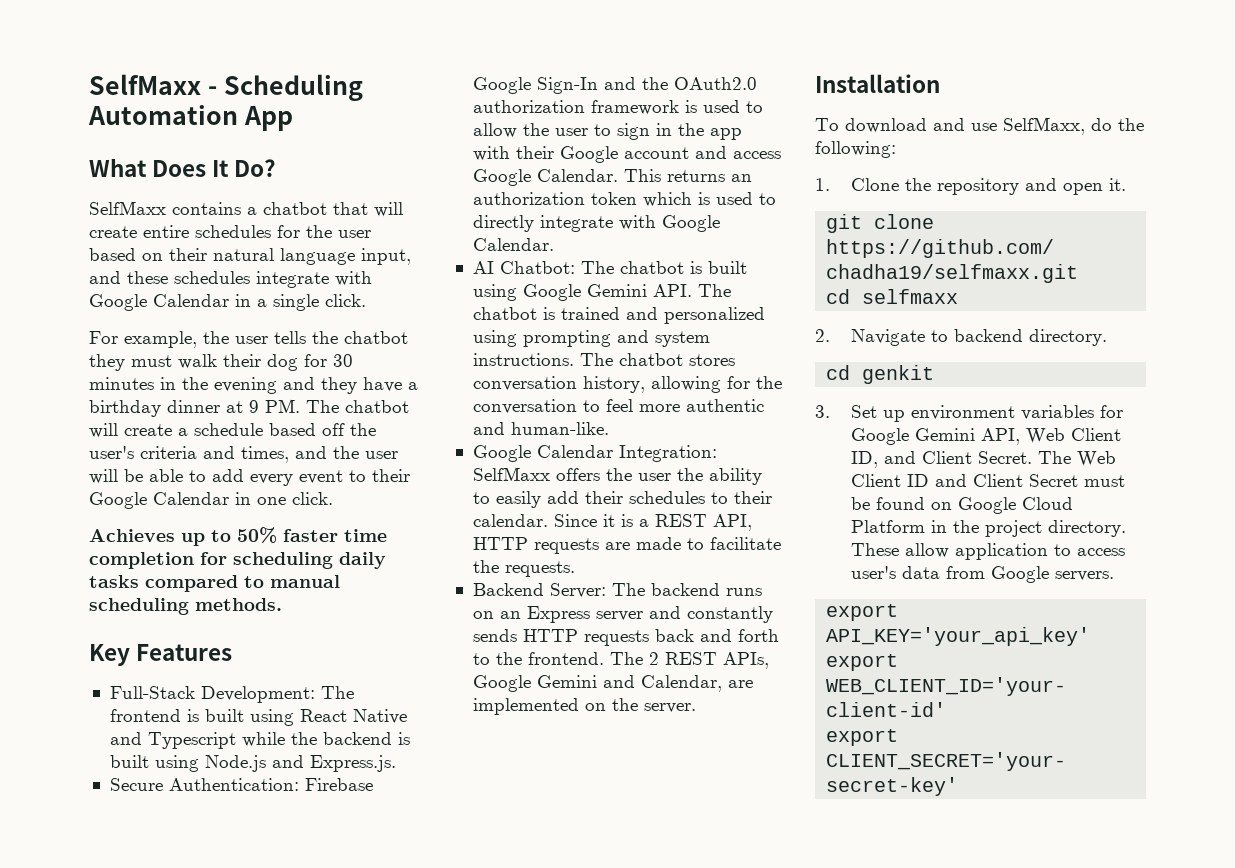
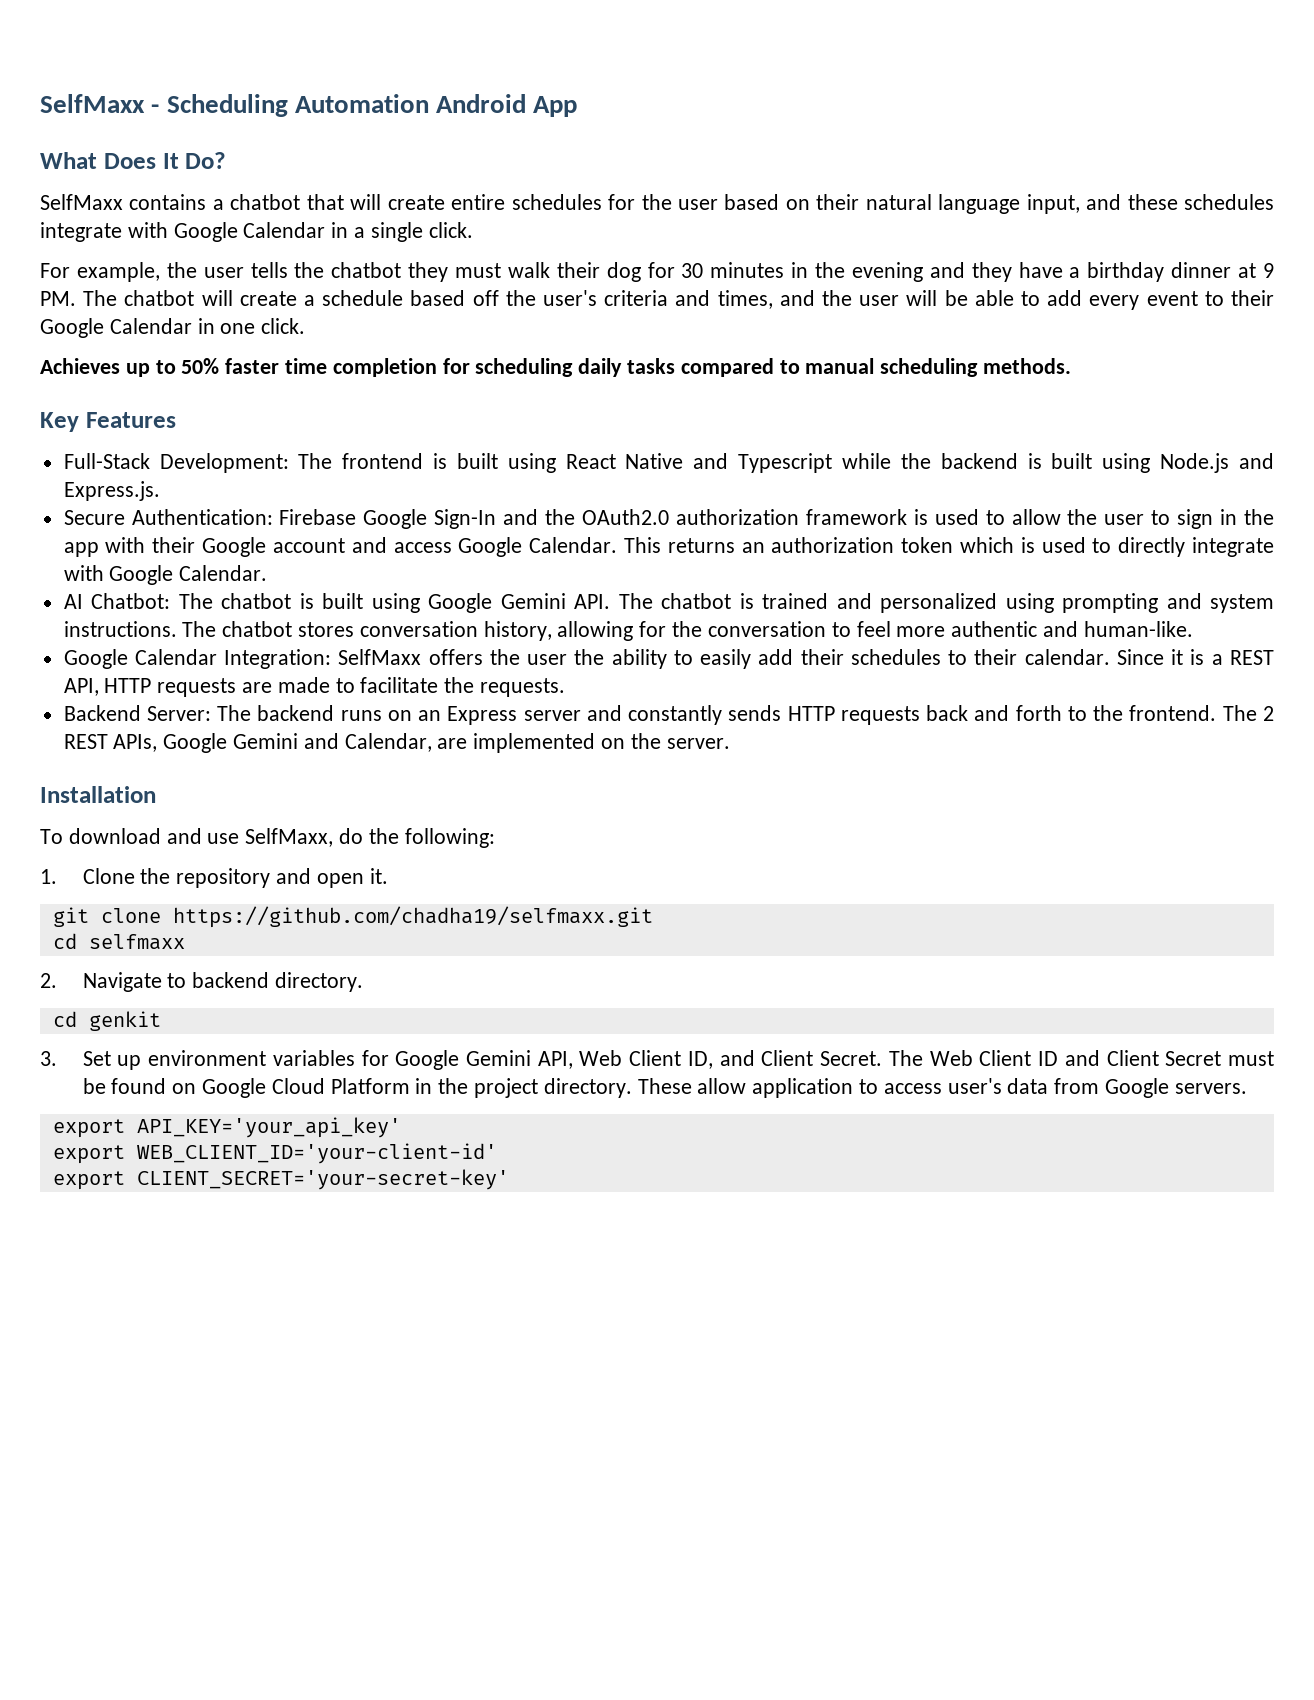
- SelfMaxx - Scheduling Automation App
+ SelfMaxx - Scheduling Automation Android App

